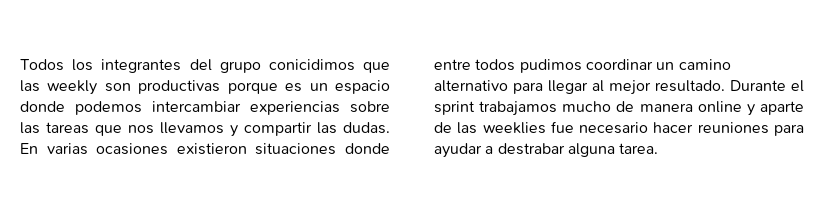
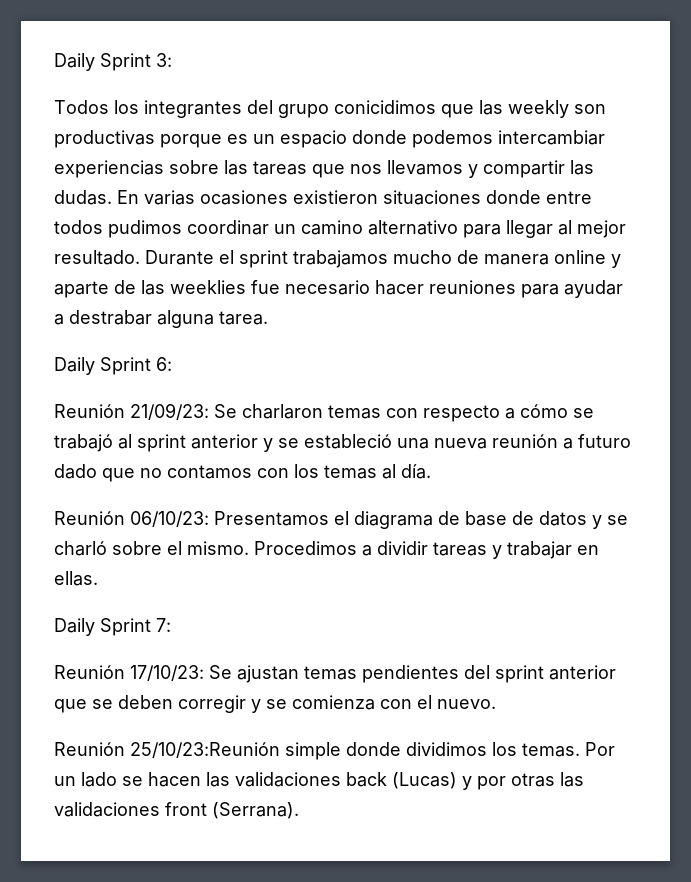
+ Daily Sprint 3:
+ Daily Sprint 6:
+ Reunión 21/09/23: Se charlaron temas con respecto a cómo se trabajó al sprint anterior y se estableció una nueva reunión a futuro dado que no contamos con los temas al día.
+ Reunión 06/10/23: Presentamos el diagrama de base de datos y se charló sobre el mismo. Procedimos a dividir tareas y trabajar en ellas.
+ Daily Sprint 7:
+ Reunión 17/10/23: Se ajustan temas pendientes del sprint anterior que se deben corregir y se comienza con el nuevo.
+ Reunión 25/10/23:Reunión simple donde dividimos los temas. Por un lado se hacen las validaciones back (Lucas) y por otras las validaciones front (Serrana).

